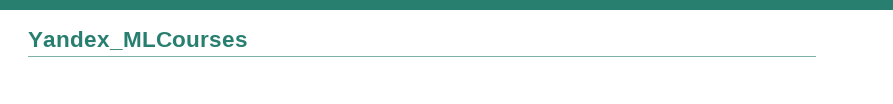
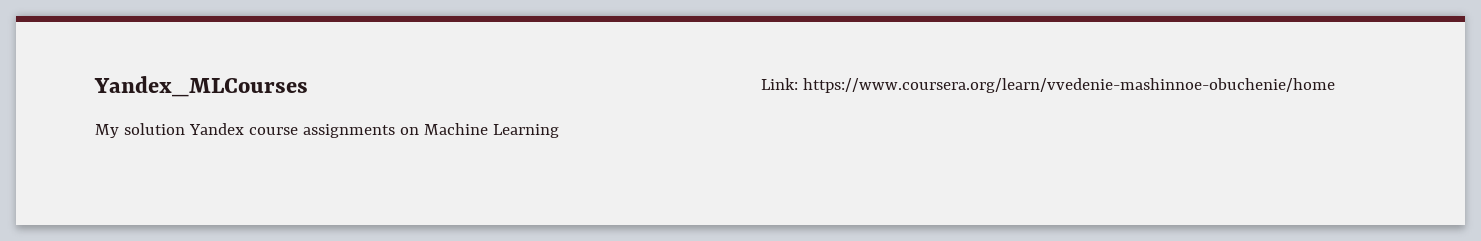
+ My solution Yandex course assignments on Machine Learning
+ Link: https://www.coursera.org/learn/vvedenie-mashinnoe-obuchenie/home

